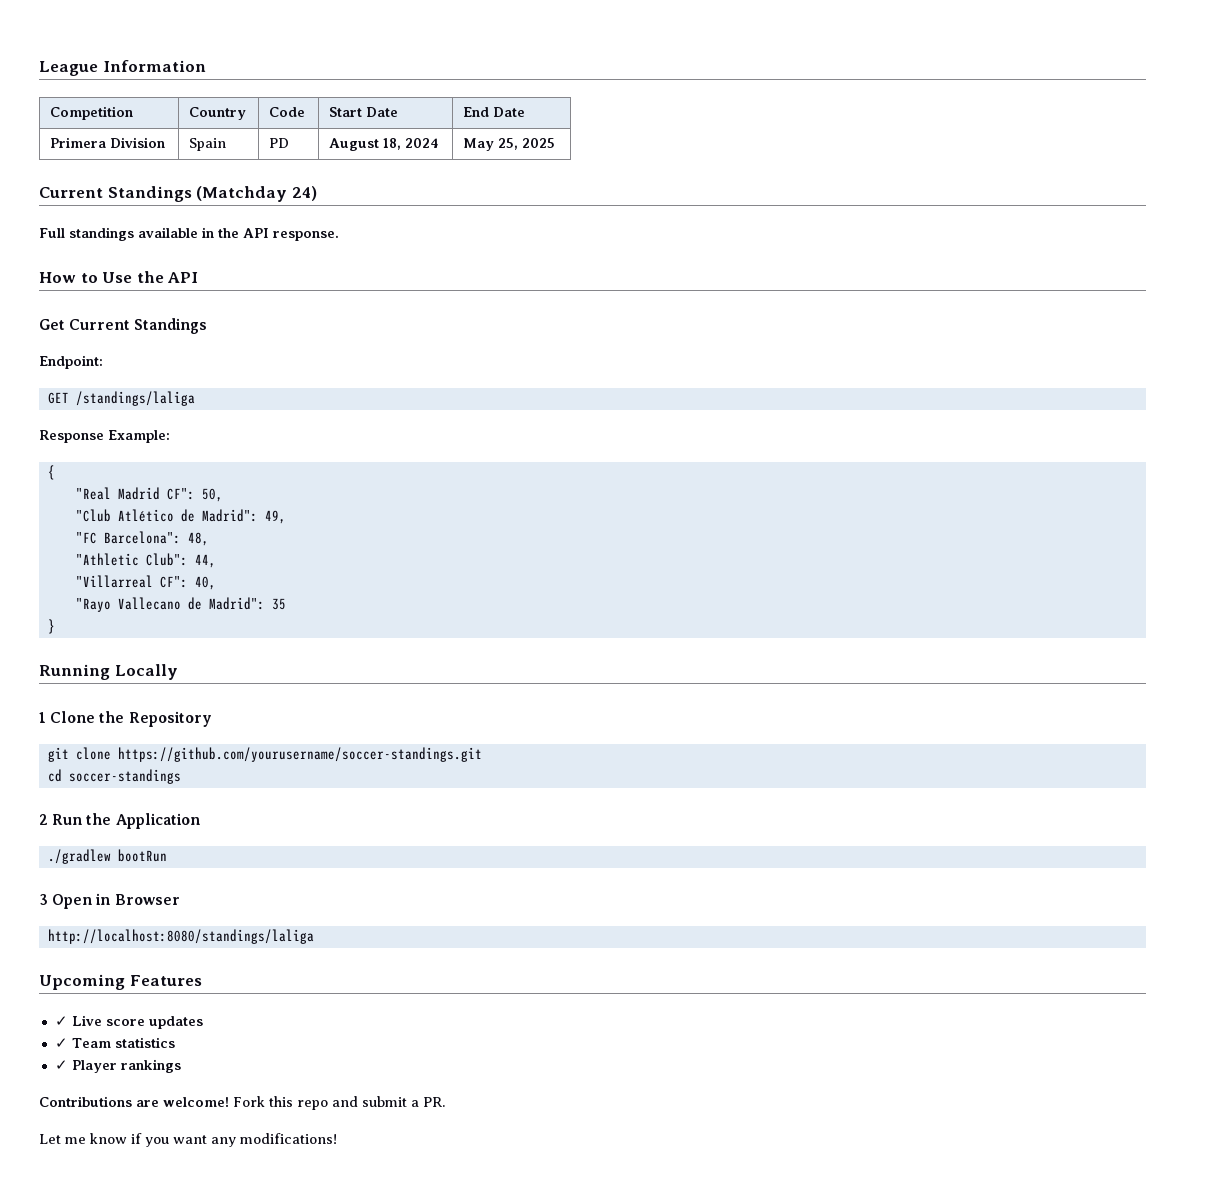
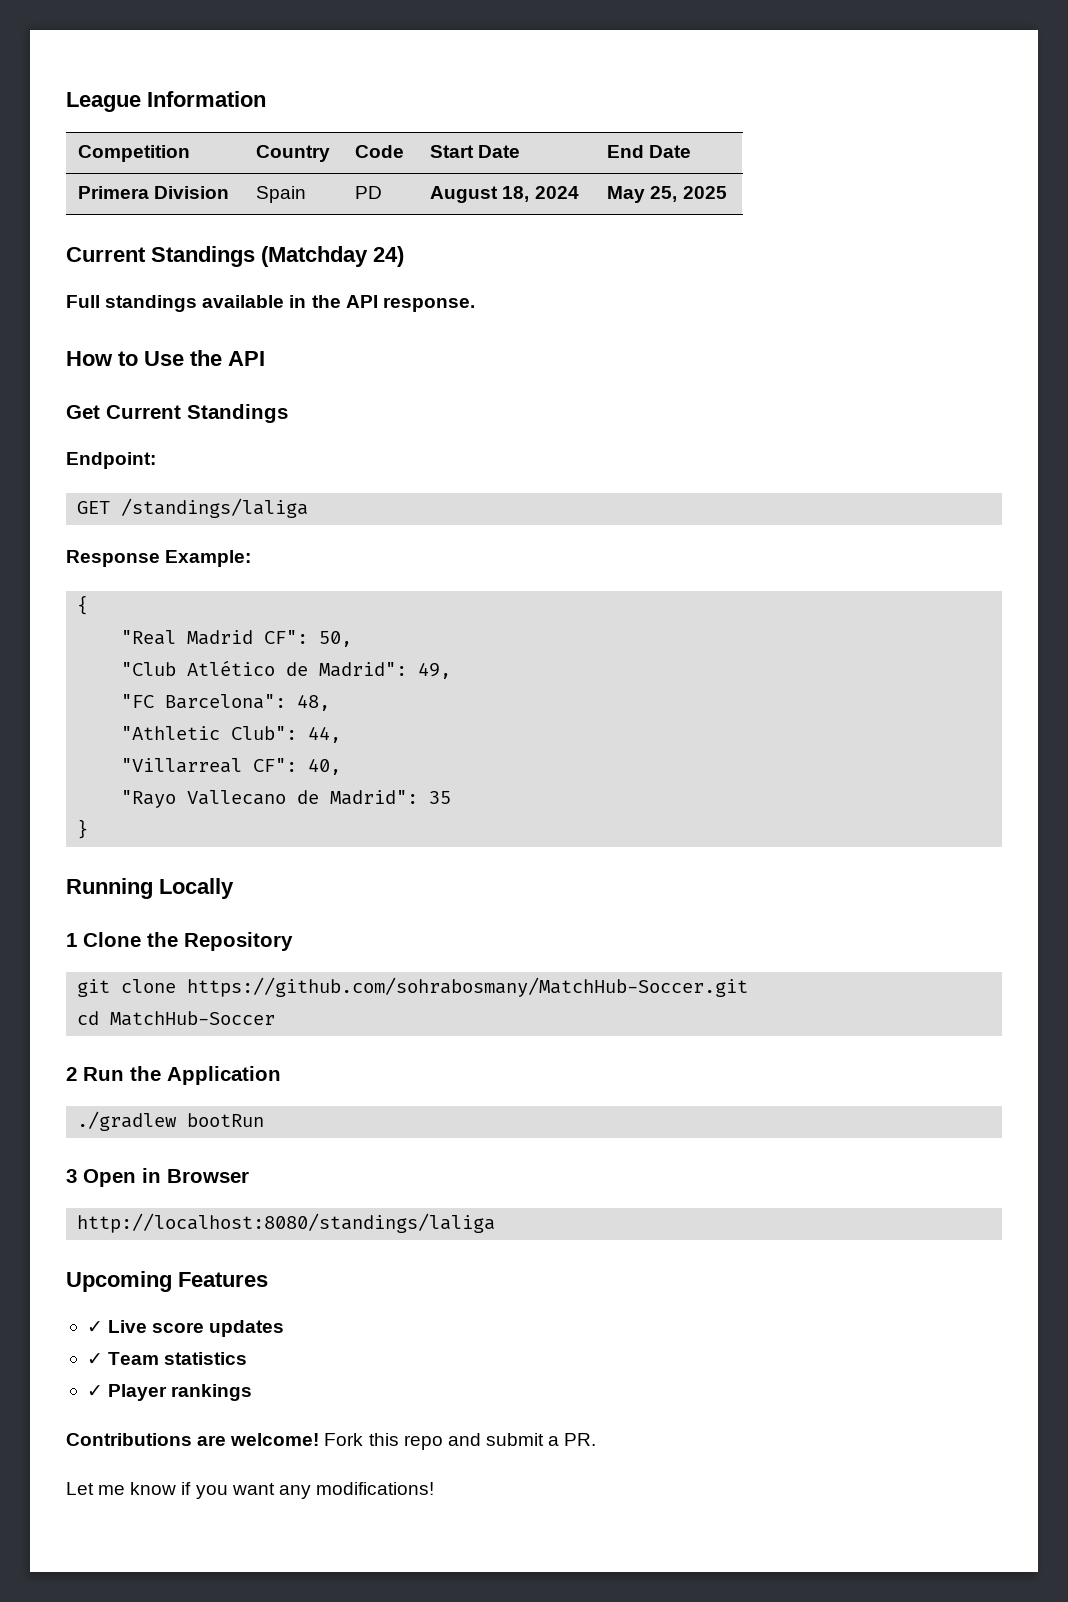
- git clone https://github.com/yourusername/soccer-standings.git
+ git clone https://github.com/sohrabosmany/MatchHub-Soccer.git
- cd soccer-standings
+ cd MatchHub-Soccer

